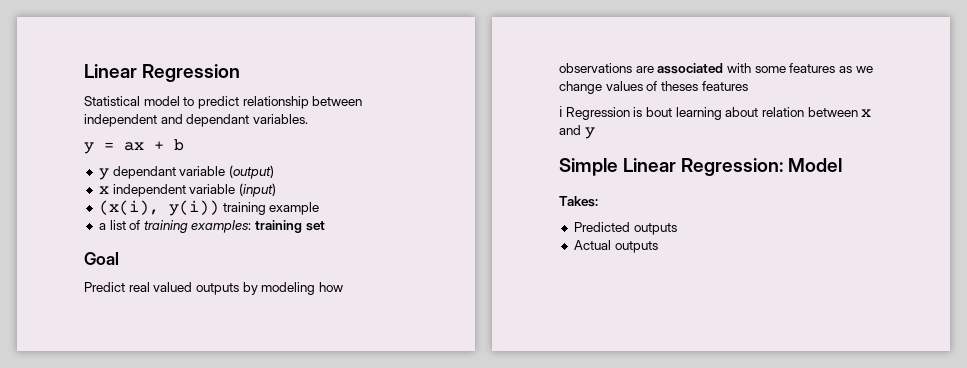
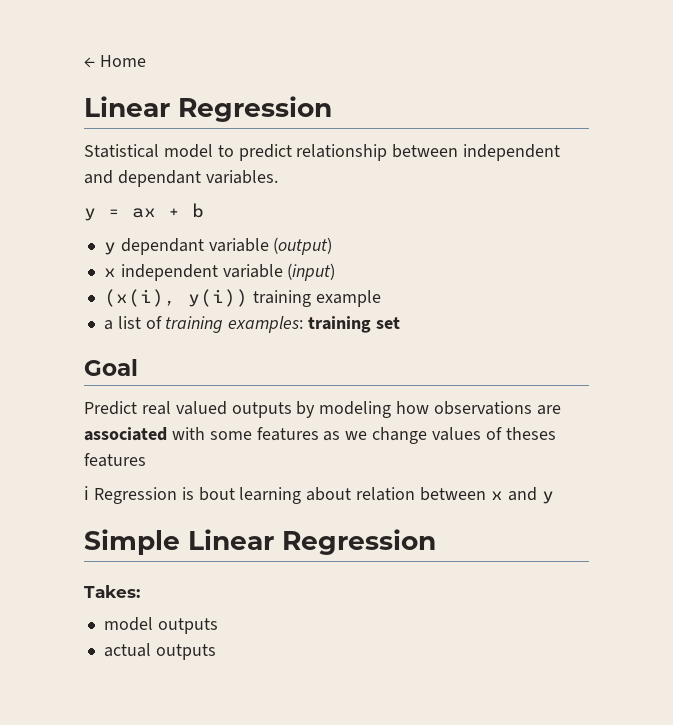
+ ← Home
- Simple Linear Regression: Model
+ Simple Linear Regression
- Predicted outputs
+ model outputs
- Actual outputs
+ actual outputs

